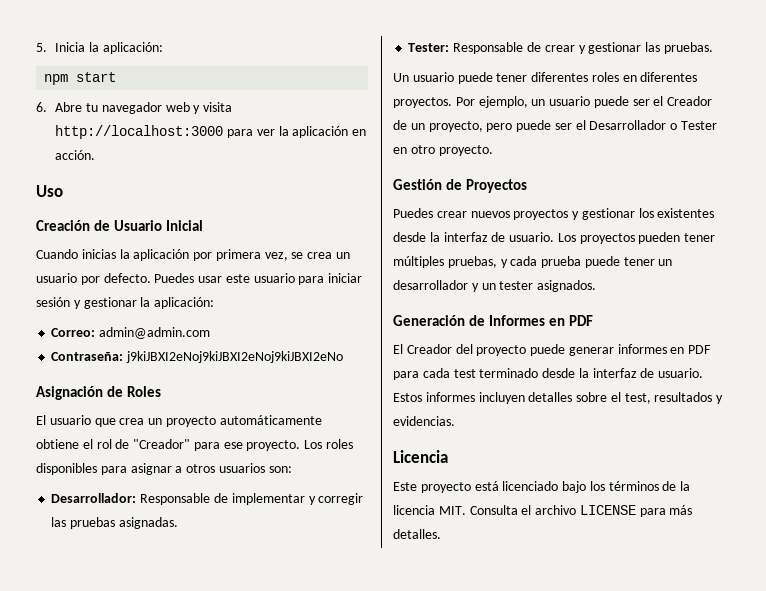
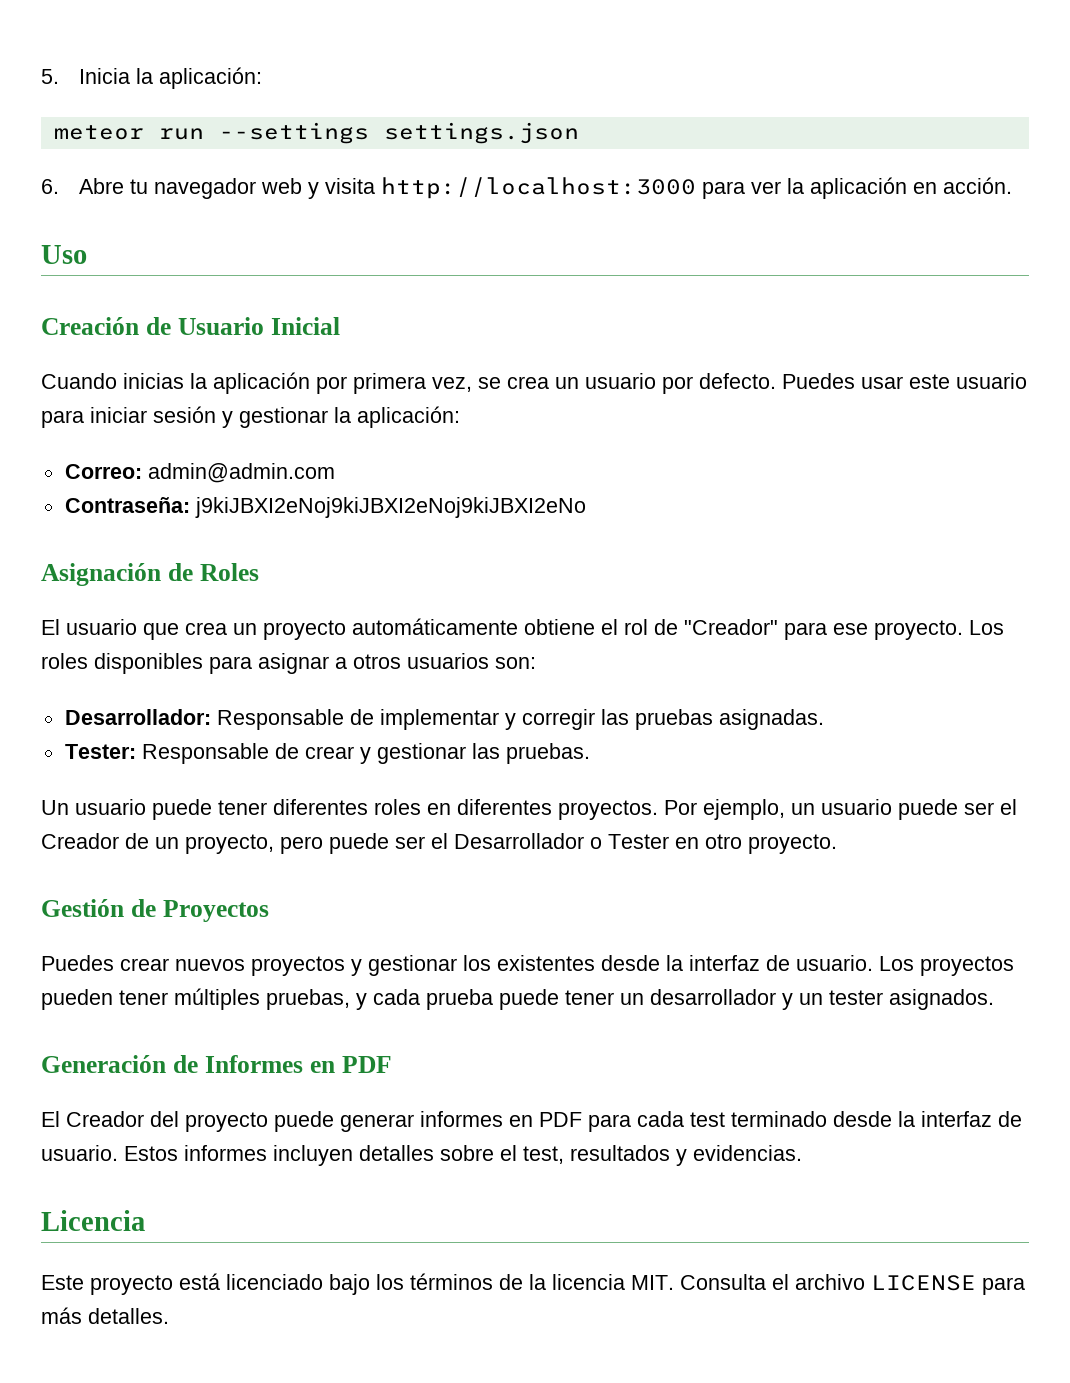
- npm start
+ meteor run --settings settings.json

